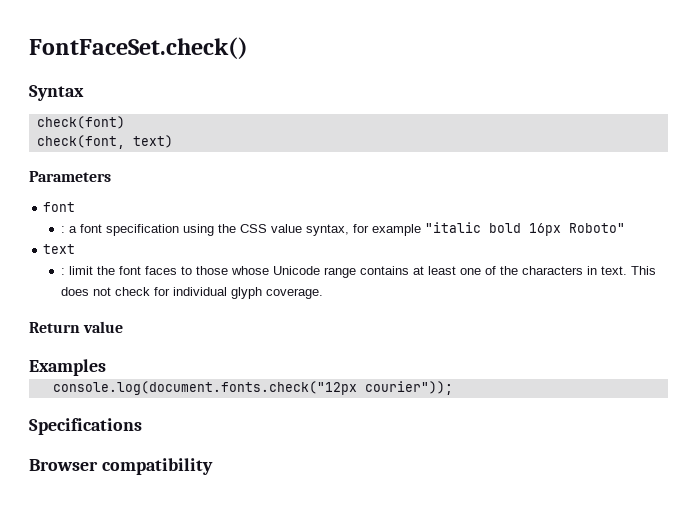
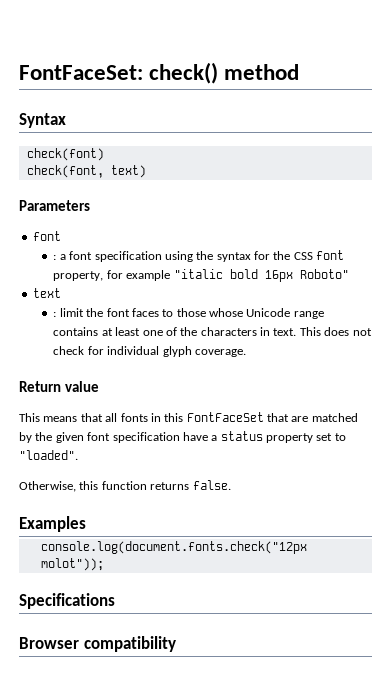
- FontFaceSet.check()
+ FontFaceSet: check() method
- : a font specification using the CSS value syntax, for example "italic bold 16px Roboto"
+ : a font specification using the syntax for the CSS font property, for example "italic bold 16px Roboto"
+ This means that all fonts in this FontFaceSet that are matched by the given font specification have a status property set to "loaded".
+ Otherwise, this function returns false.
- console.log(document.fonts.check("12px courier"));
+ console.log(document.fonts.check("12px molot"));

